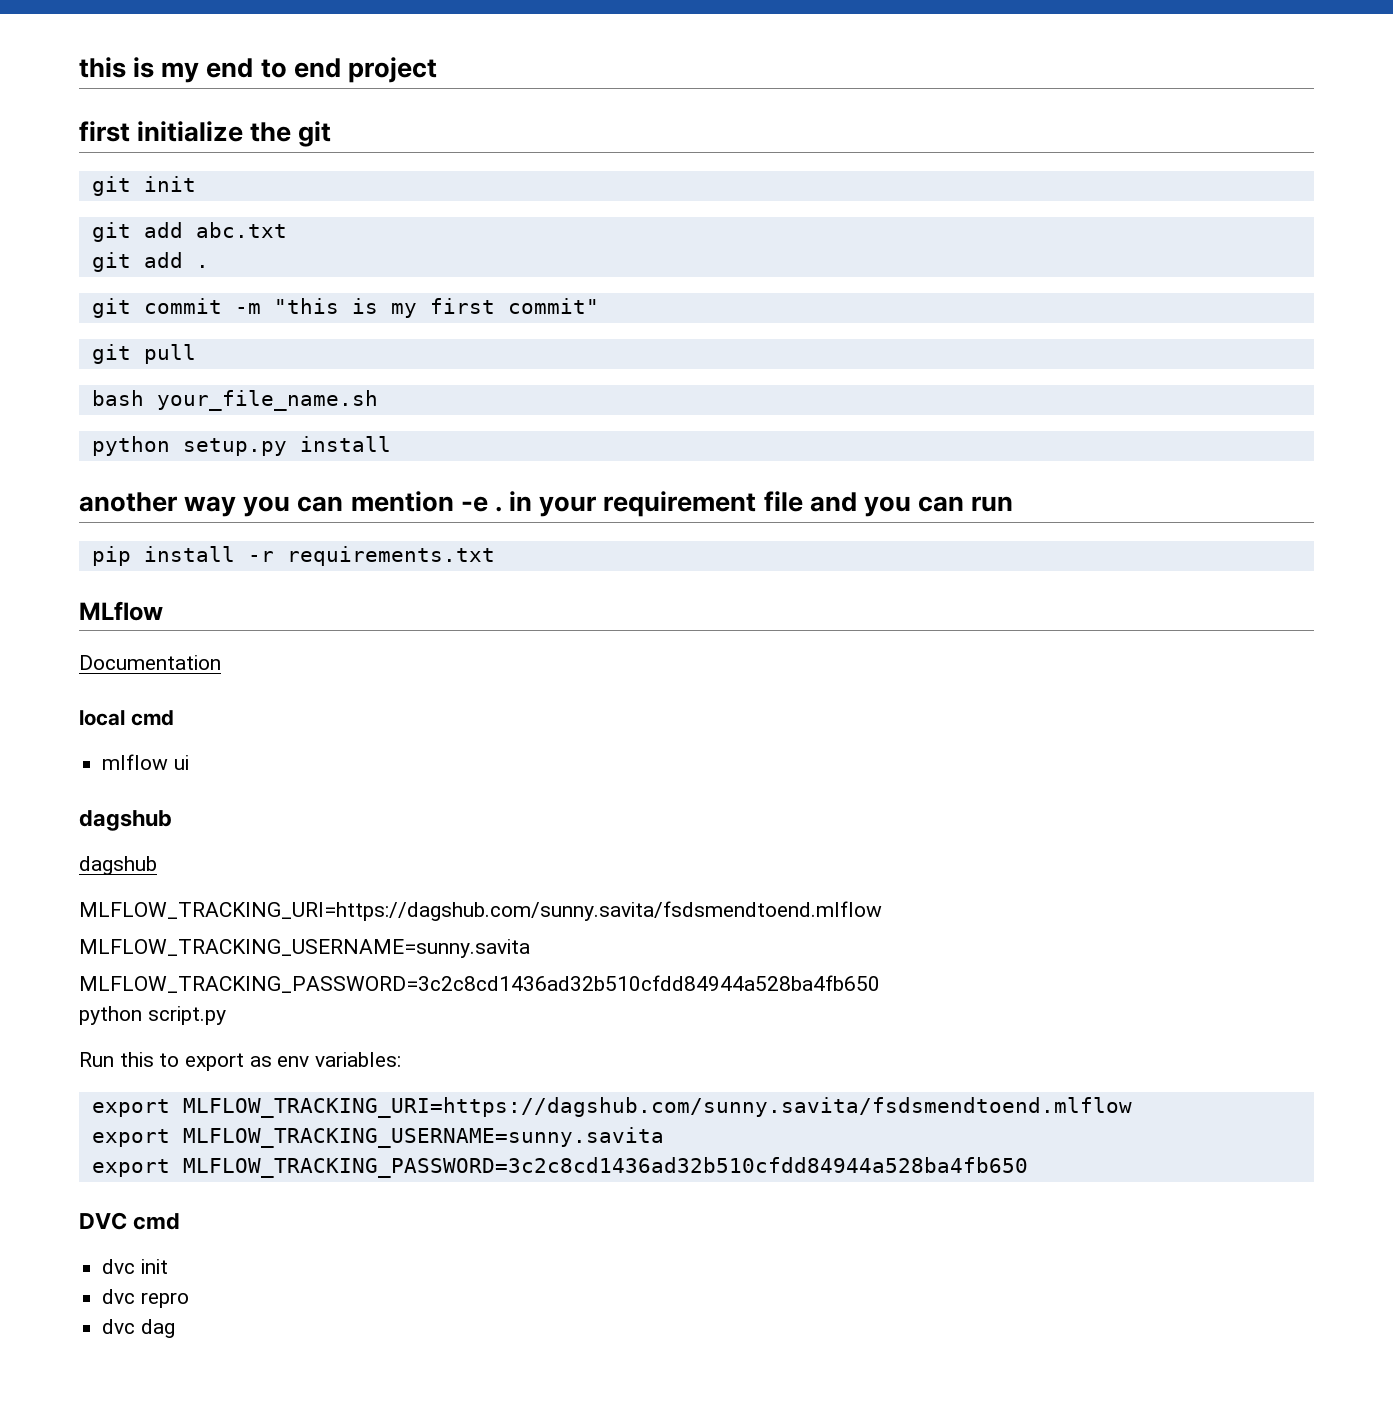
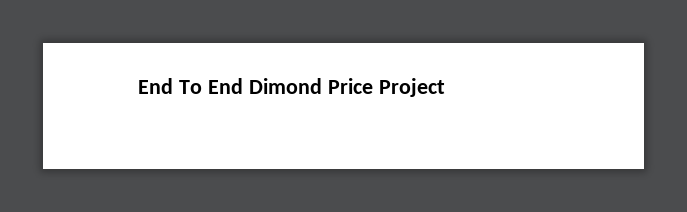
- this is my end to end project
- first initialize the git
- git init
- git add abc.txt
- git add .
- git commit -m "this is my first commit"
- git pull
- bash your_file_name.sh
- python setup.py install
- another way you can mention -e . in your requirement file and you can run
- pip install -r requirements.txt
- MLflow
- Documentation
- local cmd
- mlflow ui
- dagshub
- dagshub
- MLFLOW_TRACKING_URI=https://dagshub.com/sunny.savita/fsdsmendtoend.mlflow
- MLFLOW_TRACKING_USERNAME=sunny.savita
- MLFLOW_TRACKING_PASSWORD=3c2c8cd1436ad32b510cfdd84944a528ba4fb650
- python script.py
- Run this to export as env variables:
- export MLFLOW_TRACKING_URI=https://dagshub.com/sunny.savita/fsdsmendtoend.mlflow
- export MLFLOW_TRACKING_USERNAME=sunny.savita
- export MLFLOW_TRACKING_PASSWORD=3c2c8cd1436ad32b510cfdd84944a528ba4fb650
- DVC cmd
- dvc init
- dvc repro
- dvc dag
+ End To End Dimond Price Project

